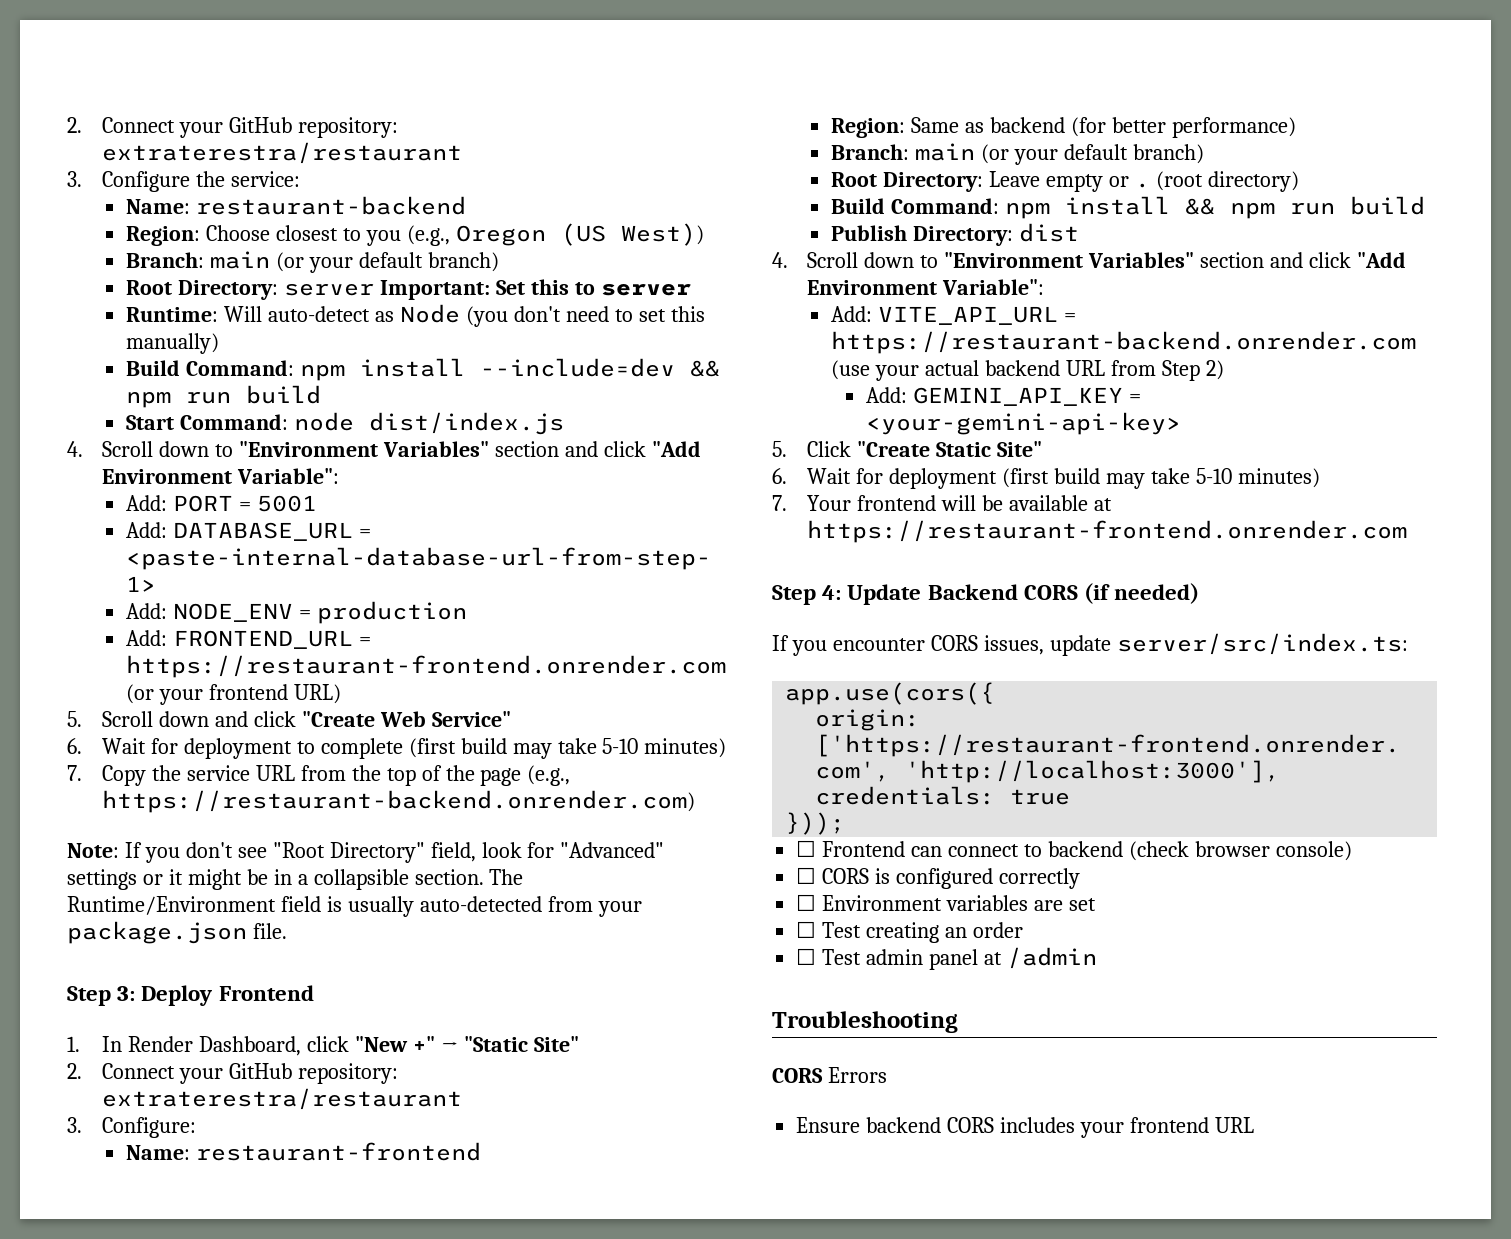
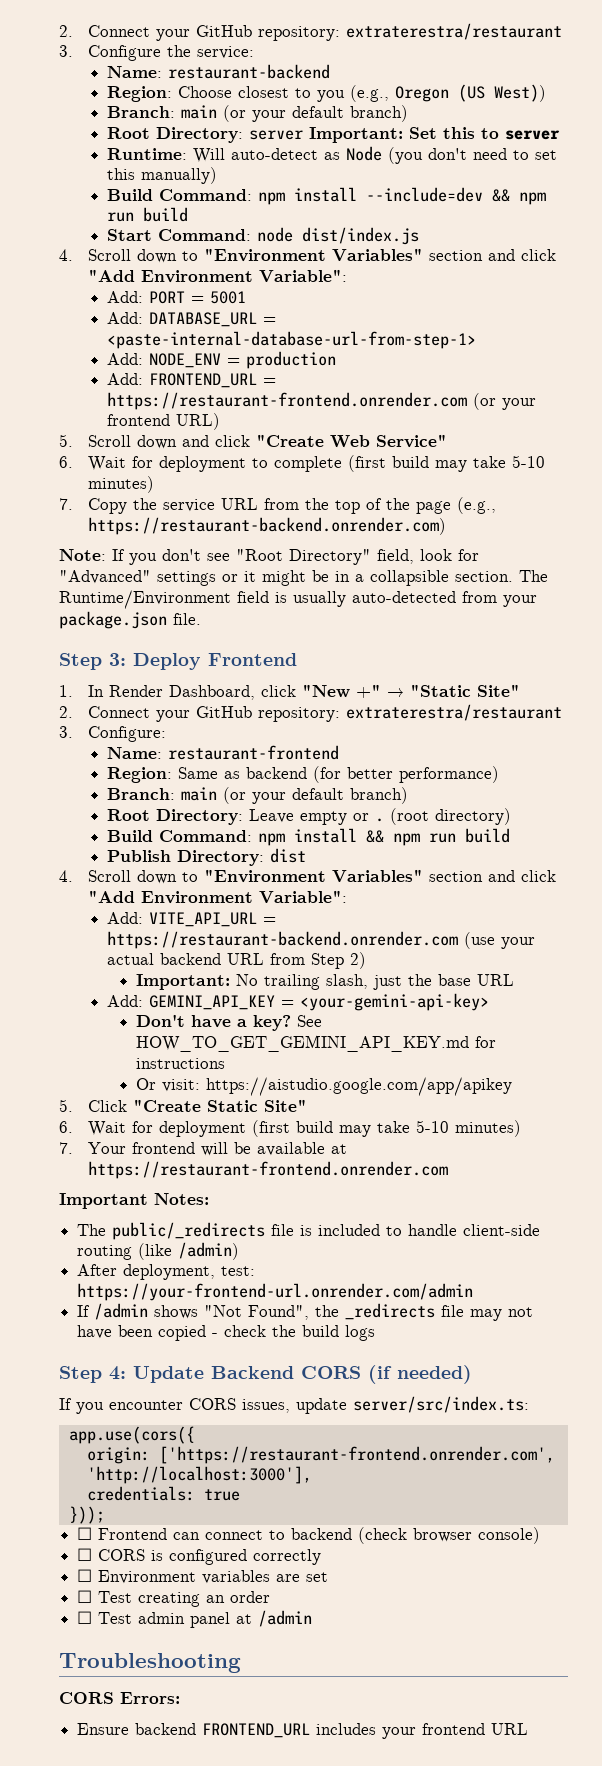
+ Important: No trailing slash, just the base URL
  Add: GEMINI_API_KEY = <your-gemini-api-key>
+ Don't have a key? See HOW_TO_GET_GEMINI_API_KEY.md for instructions
+ Or visit: https://aistudio.google.com/app/apikey
+ Important Notes:
+ The public/_redirects file is included to handle client-side routing (like /admin)
+ After deployment, test: https://your-frontend-url.onrender.com/admin
+ If /admin shows "Not Found", the _redirects file may not have been copied - check the build logs
- CORS Errors
+ CORS Errors:
- Ensure backend CORS includes your frontend URL
+ Ensure backend FRONTEND_URL includes your frontend URL

